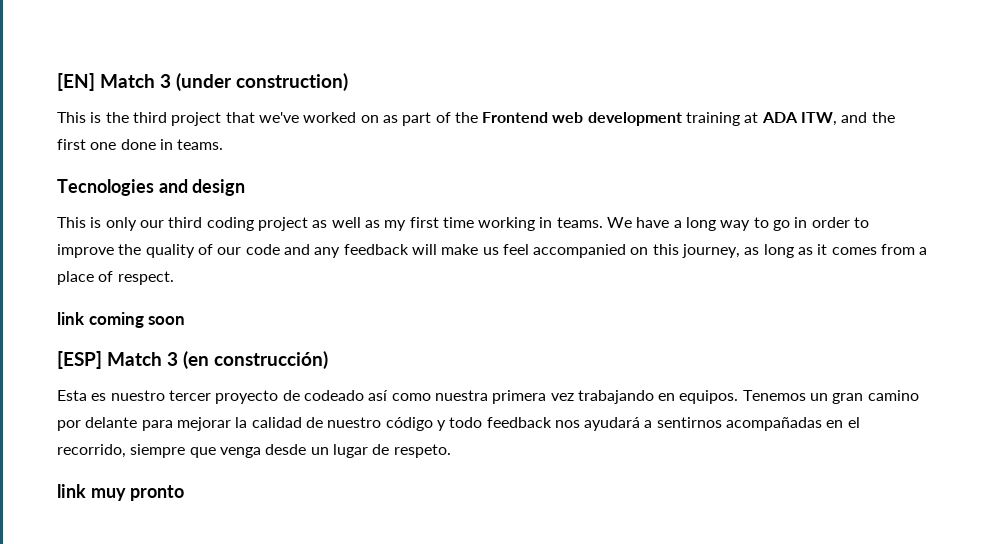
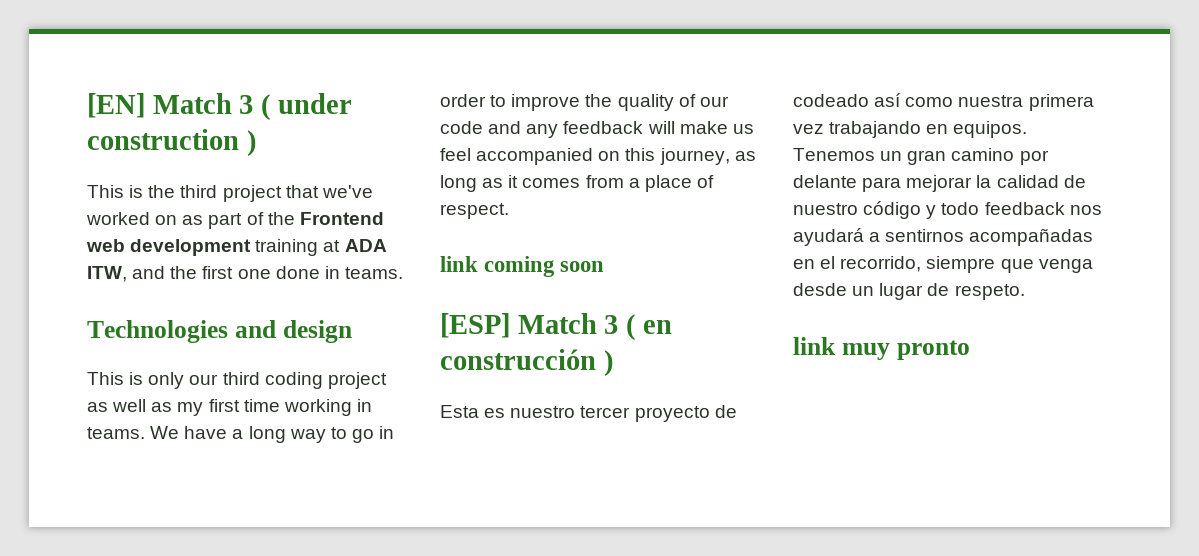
- [EN] Match 3 (under construction)
+ [EN] Match 3 ( under construction )
- Tecnologies and design
+ Technologies and design
- [ESP] Match 3 (en construcción)
+ [ESP] Match 3 ( en construcción )

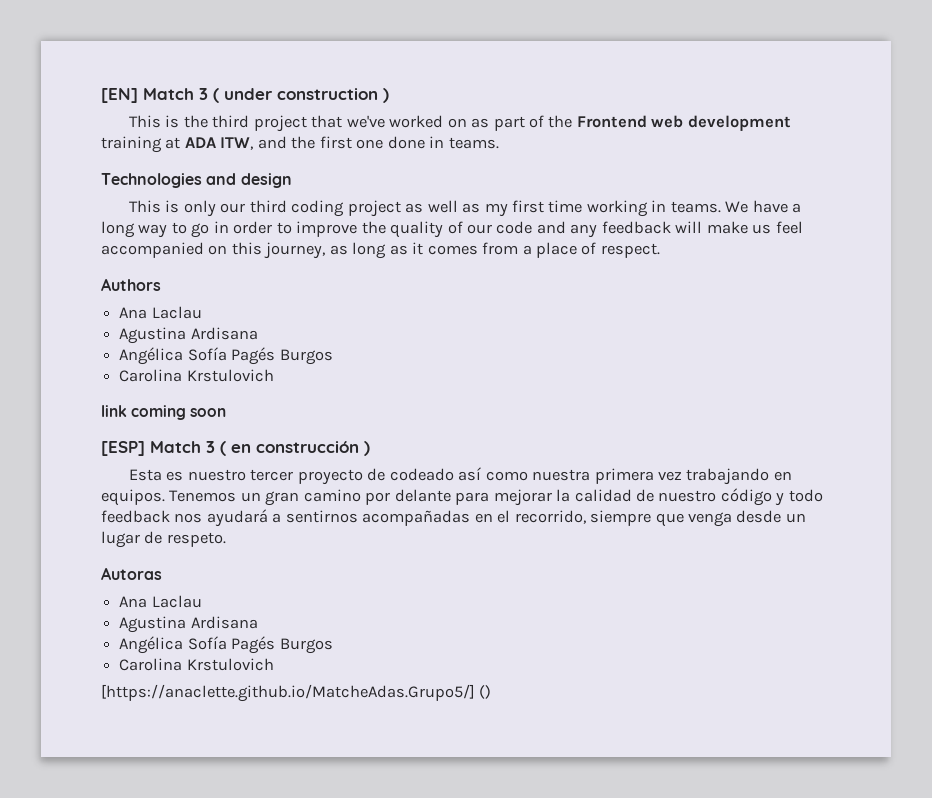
+ Authors
+ Ana Laclau
+ Agustina Ardisana
+ Angélica Sofía Pagés Burgos
+ Carolina Krstulovich
- link muy pronto
+ Autoras
+ Ana Laclau
+ Agustina Ardisana
+ Angélica Sofía Pagés Burgos
+ Carolina Krstulovich
+ [https://anaclette.github.io/MatcheAdas.Grupo5/] ()

